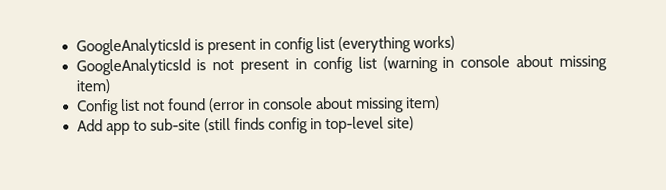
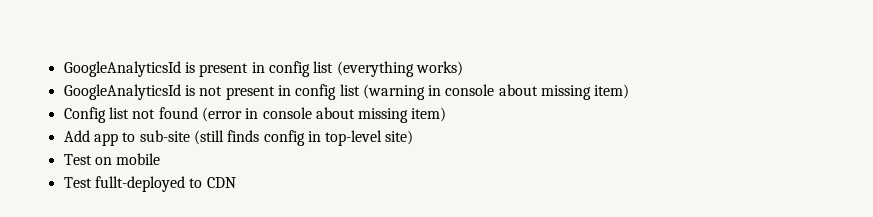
+ Test on mobile
+ Test fullt-deployed to CDN

